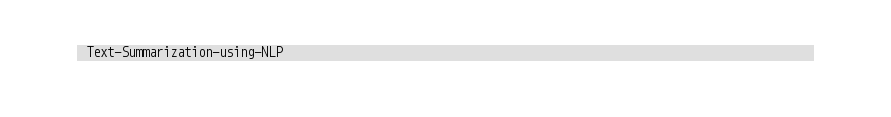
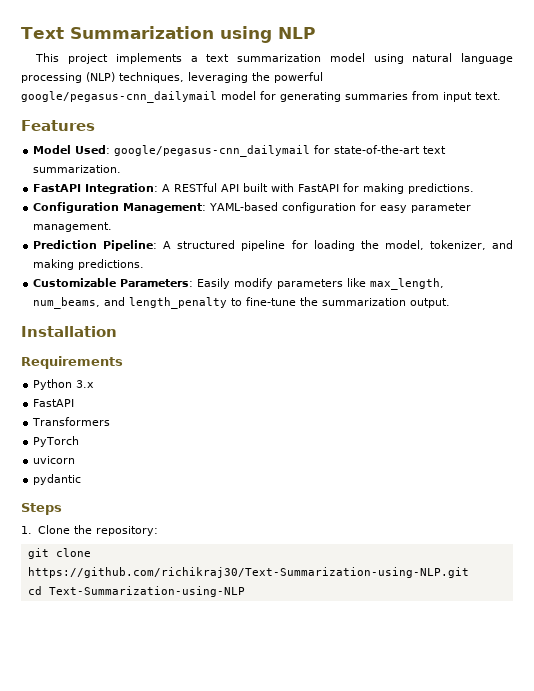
- Text-Summarization-using-NLP
+ Text Summarization using NLP
+ This project implements a text summarization model using natural language processing (NLP) techniques, leveraging the powerful google/pegasus-cnn_dailymail model for generating summaries from input text.
+ Features
+ Model Used: google/pegasus-cnn_dailymail for state-of-the-art text summarization.
+ FastAPI Integration: A RESTful API built with FastAPI for making predictions.
+ Configuration Management: YAML-based configuration for easy parameter management.
+ Prediction Pipeline: A structured pipeline for loading the model, tokenizer, and making predictions.
+ Customizable Parameters: Easily modify parameters like max_length, num_beams, and length_penalty to fine-tune the summarization output.
+ Installation
+ Requirements
+ Python 3.x
+ FastAPI
+ Transformers
+ PyTorch
+ uvicorn
+ pydantic
+ Steps
+ 1. Clone the repository:
+ git clone https://github.com/richikraj30/Text-Summarization-using-NLP.git
+ cd Text-Summarization-using-NLP

